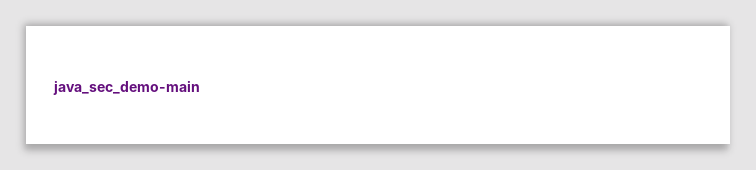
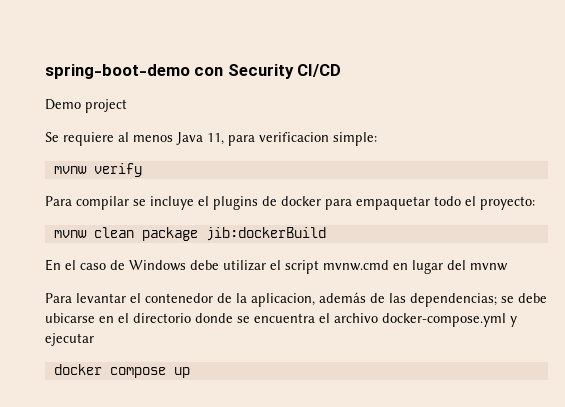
- java_sec_demo-main
+ spring-boot-demo con Security CI/CD
+ Demo project
+ Se requiere al menos Java 11, para verificacion simple:
+ mvnw verify
+ Para compilar se incluye el plugins de docker para empaquetar todo el proyecto:
+ mvnw clean package jib:dockerBuild
+ En el caso de Windows debe utilizar el script mvnw.cmd en lugar del mvnw
+ Para levantar el contenedor de la aplicacion, además de las dependencias; se debe ubicarse en el directorio donde se encuentra el archivo docker-compose.yml y ejecutar
+ docker compose up

